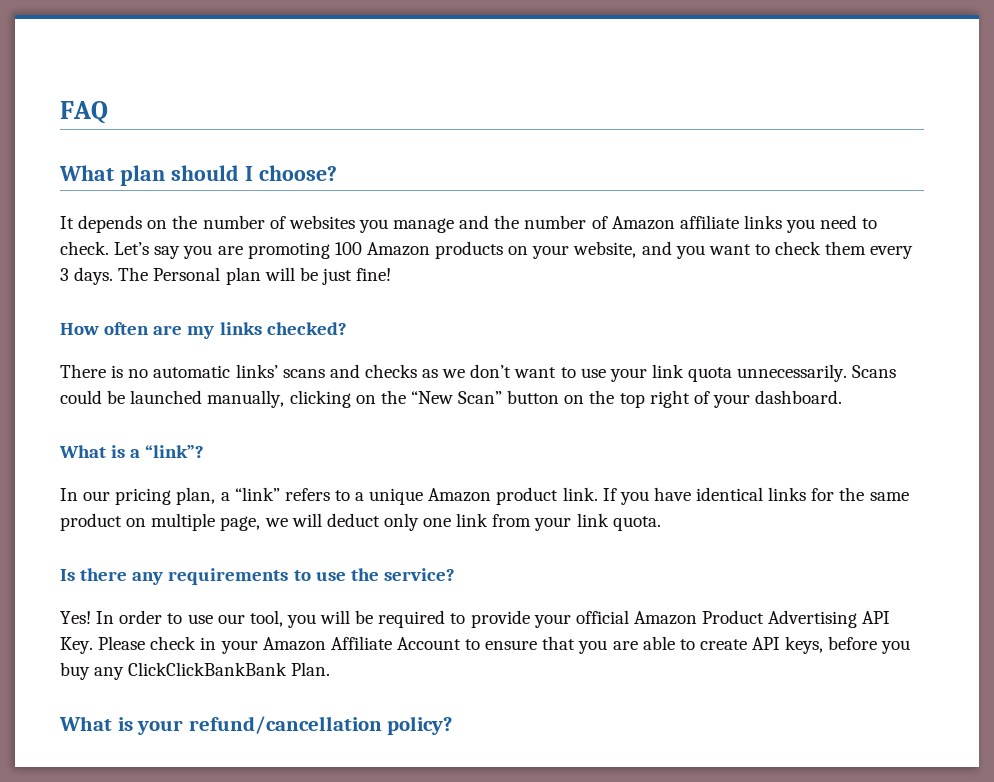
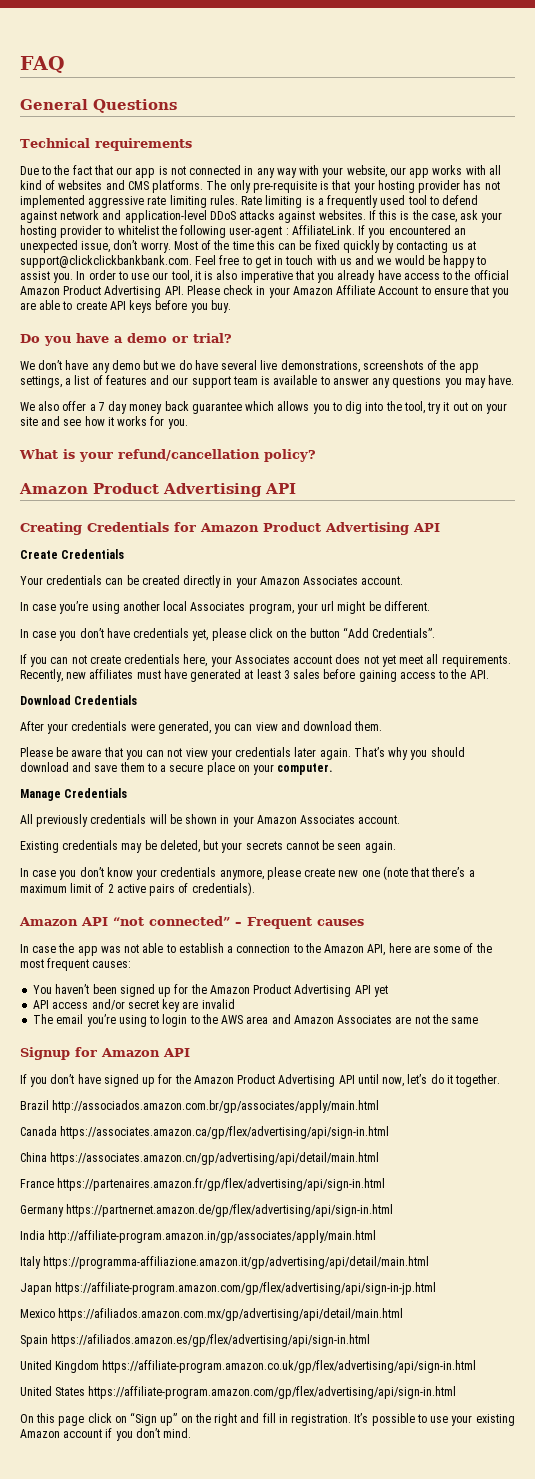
- What plan should I choose?
- It depends on the number of websites you manage and the number of Amazon affiliate links you need to check. Let’s say you are promoting 100 Amazon products on your website, and you want to check them every 3 days. The Personal plan will be just fine!
- How often are my links checked?
- There is no automatic links’ scans and checks as we don’t want to use your link quota unnecessarily. Scans could be launched manually, clicking on the “New Scan” button on the top right of your dashboard.
- What is a “link”?
- In our pricing plan, a “link” refers to a unique Amazon product link. If you have identical links for the same product on multiple page, we will deduct only one link from your link quota.
- Is there any requirements to use the service?
- Yes!
+ General Questions
+ Technical requirements
+ Due to the fact that our app is not connected in any way with your website, our app works with all kind of websites and CMS platforms. The only pre-requisite is that your hosting provider has not implemented aggressive rate limiting rules. Rate limiting is a frequently used tool to defend against network and application-level DDoS attacks against websites. If this is the case, ask your hosting provider to whitelist the following user-agent : AffiliateLink. If you encountered an unexpected issue, don’t worry. Most of the time this can be fixed quickly by contacting us at support@clickclickbankbank.com. Feel free to get in touch with us and we would be happy to assist you.
- In order to use our tool, you will be required to provide your official Amazon Product Advertising API Key. Please check in your Amazon Affiliate Account to ensure that you are able to create API keys, before you buy any ClickClickBankBank Plan.
+ In order to use our tool, it is also imperative that you already have access to the official Amazon Product Advertising API. Please check in your Amazon Affiliate Account to ensure that you are able to create API keys before you buy.
+ Do you have a demo or trial?
+ We don’t have any demo but we do have several live demonstrations, screenshots of the app settings, a list of features and our support team is available to answer any questions you may have.
+ We also offer a 7 day money back guarantee which allows you to dig into the tool, try it out on your site and see how it works for you.
  What is your refund/cancellation policy?
+ Amazon Product Advertising API
+ Creating Credentials for Amazon Product Advertising API
+ Create Credentials
+ Your credentials can be created directly in your Amazon Associates account.
+ In case you’re using another local Associates program, your url might be different.
+ In case you don’t have credentials yet, please click on the button “Add Credentials”.
+ If you can not create credentials here, your Associates account does not yet meet all requirements. Recently, new affiliates must have generated at least 3 sales before gaining access to the API.
+ Download Credentials
+ After your credentials were generated, you can view and download them.
+ Please be aware that you can not view your credentials later again. That’s why you should download and save them to a secure place on your computer.
+ Manage Credentials
+ All previously credentials will be shown in your Amazon Associates account.
+ Existing credentials may be deleted, but your secrets cannot be seen again.
+ In case you don’t know your credentials anymore, please create new one (note that there’s a maximum limit of 2 active pairs of credentials).
+ Amazon API “not connected” – Frequent causes
+ In case the app was not able to establish a connection to the Amazon API, here are some of the most frequent causes:
+ You haven’t been signed up for the Amazon Product Advertising API yet
+ API access and/or secret key are invalid
+ The email you’re using to login to the AWS area and Amazon Associates are not the same
+ Signup for Amazon API
+ If you don’t have signed up for the Amazon Product Advertising API until now, let’s do it together.
+ Brazil http://associados.amazon.com.br/gp/associates/apply/main.html
+ Canada https://associates.amazon.ca/gp/flex/advertising/api/sign-in.html
+ China https://associates.amazon.cn/gp/advertising/api/detail/main.html
+ France https://partenaires.amazon.fr/gp/flex/advertising/api/sign-in.html
+ Germany https://partnernet.amazon.de/gp/flex/advertising/api/sign-in.html
+ India http://affiliate-program.amazon.in/gp/associates/apply/main.html
+ Italy https://programma-affiliazione.amazon.it/gp/advertising/api/detail/main.html
+ Japan https://affiliate-program.amazon.com/gp/flex/advertising/api/sign-in-jp.html
+ Mexico https://afiliados.amazon.com.mx/gp/advertising/api/detail/main.html
+ Spain https://afiliados.amazon.es/gp/flex/advertising/api/sign-in.html
+ United Kingdom https://affiliate-program.amazon.co.uk/gp/flex/advertising/api/sign-in.html
+ United States https://affiliate-program.amazon.com/gp/flex/advertising/api/sign-in.html
+ On this page click on “Sign up” on the right and fill in registration. It’s possible to use your existing Amazon account if you don’t mind.

